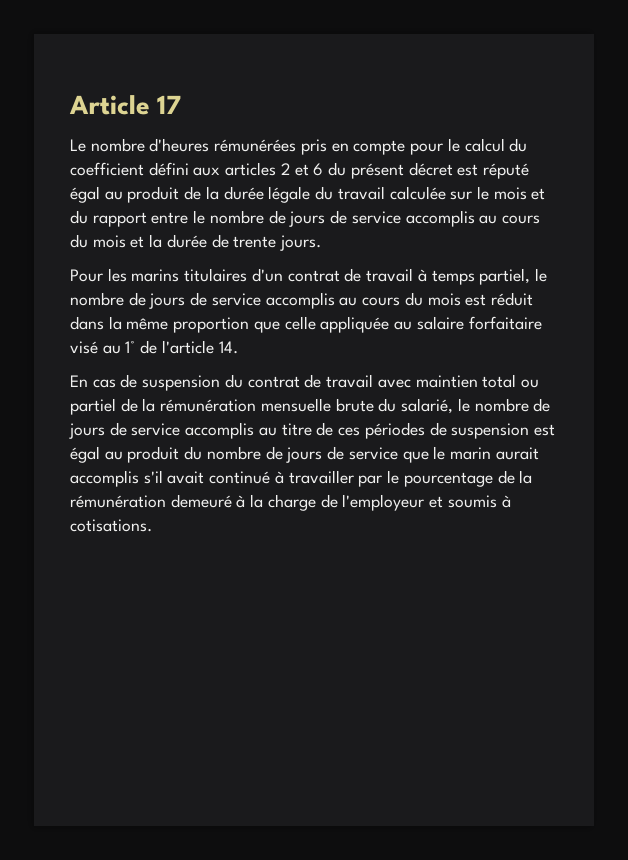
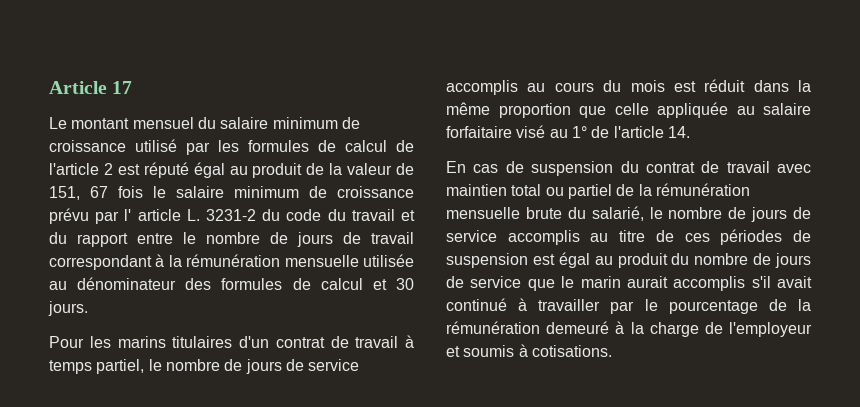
- Le nombre d'heures rémunérées pris en compte pour le calcul du coefficient défini aux articles 2 et 6 du présent décret est réputé égal au produit de la durée légale du travail calculée sur le mois et du rapport entre le nombre de jours de service accomplis au cours du mois et la durée de trente jours.
+ Le montant mensuel du salaire minimum de croissance utilisé par les formules de calcul de l'article 2 est réputé égal au produit de la valeur de 151, 67 fois le salaire minimum de croissance prévu par l' article L. 3231-2 du code du travail et du rapport entre le nombre de jours de travail correspondant à la rémunération mensuelle utilisée au dénominateur des formules de calcul et 30 jours.

